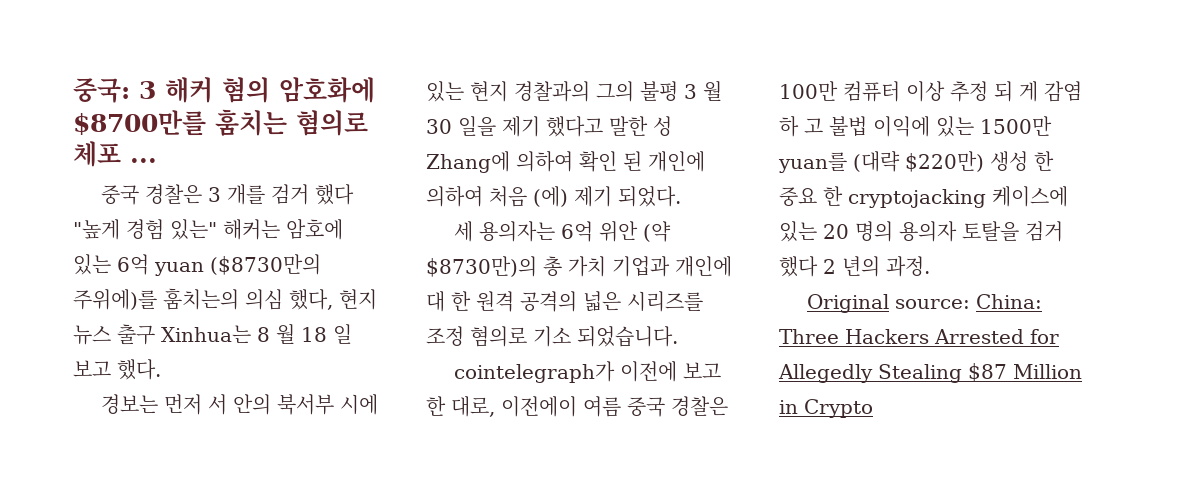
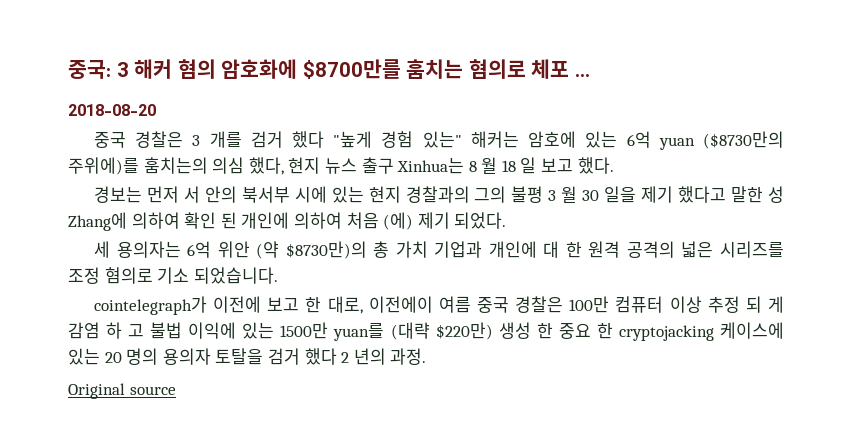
+ 2018-08-20
- Original source: China: Three Hackers Arrested for Allegedly Stealing $87 Million in Crypto
+ Original source

